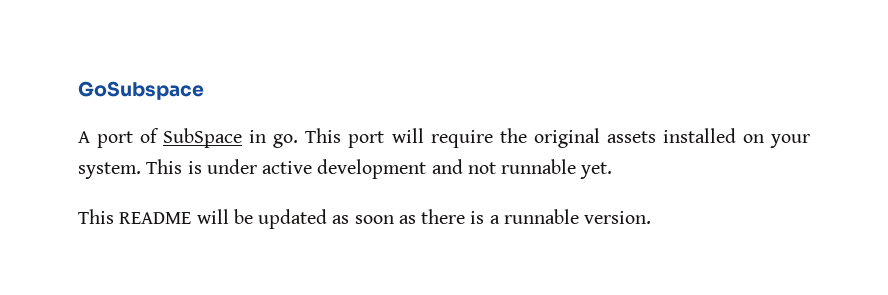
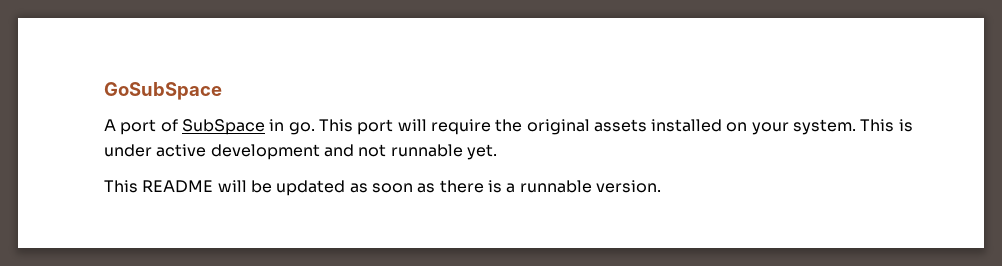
- GoSubspace
+ GoSubSpace

